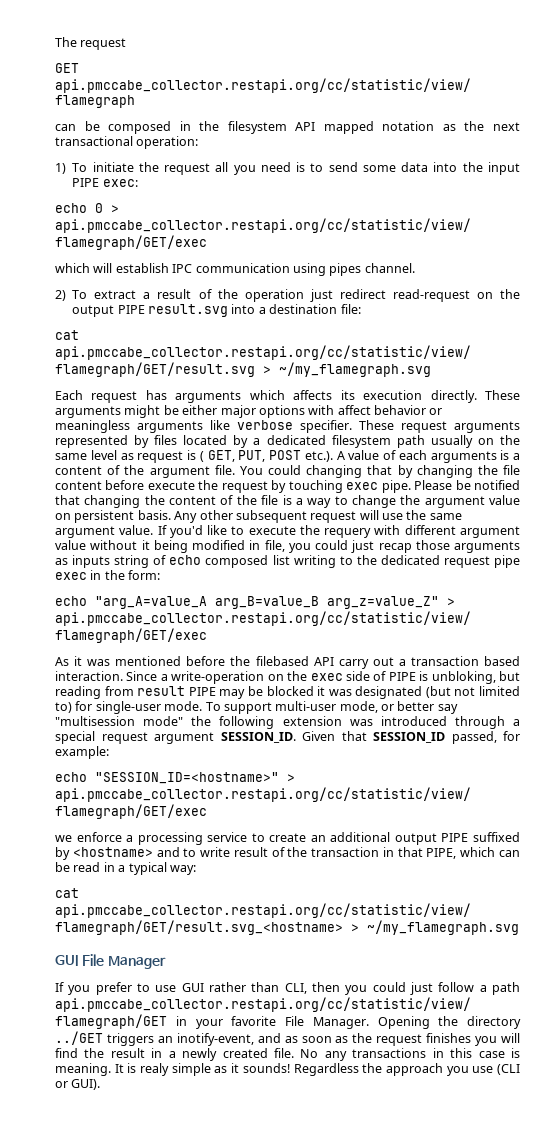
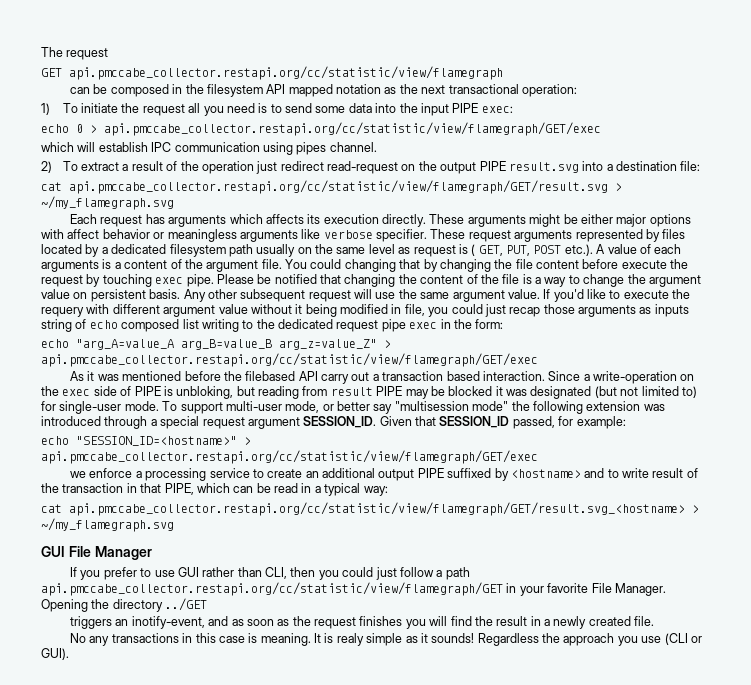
- Opening the directory ../GET triggers an inotify-event, and as soon as the request finishes you will find the result in a newly created file. No any transactions in this case is meaning.
+ Opening the directory ../GET
+ triggers an inotify-event, and as soon as the request finishes you will find the result in a newly created file.
+ No any transactions in this case is meaning.

